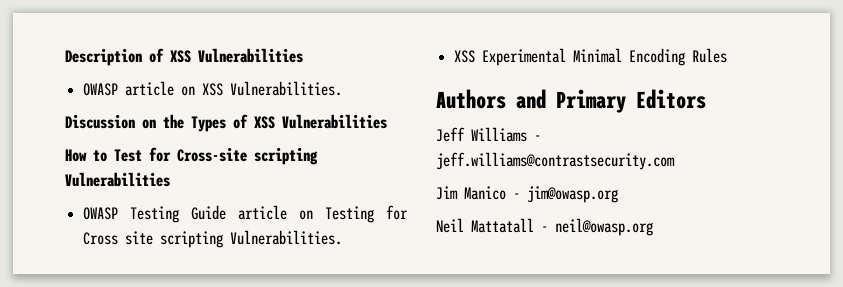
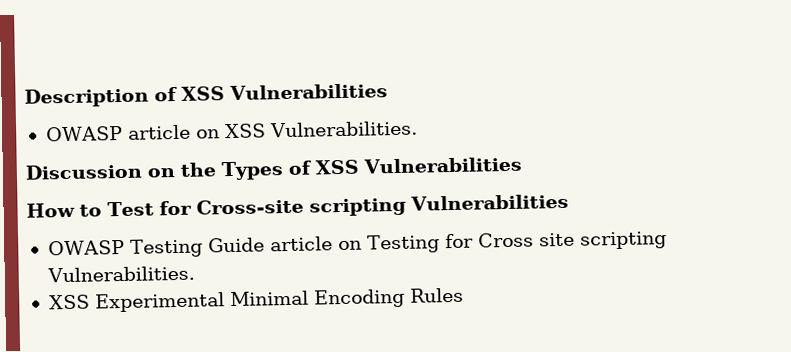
- Authors and Primary Editors
- Jeff Williams - jeff.williams@contrastsecurity.com
- Jim Manico - jim@owasp.org
- Neil Mattatall - neil@owasp.org

